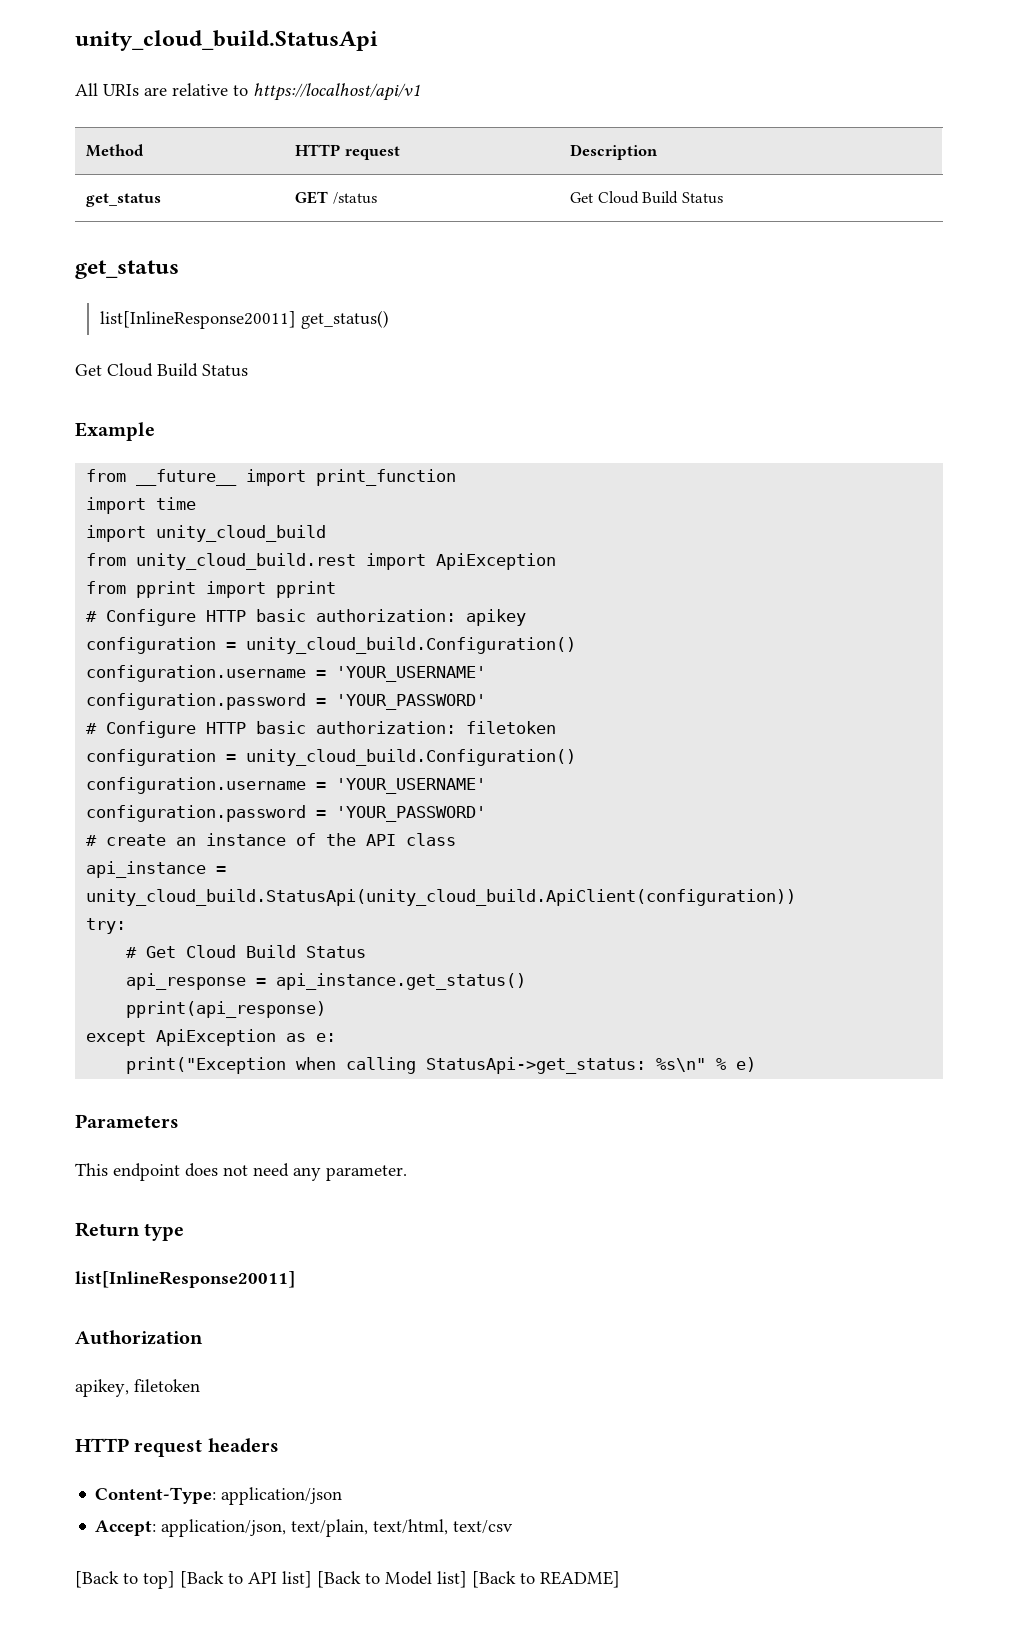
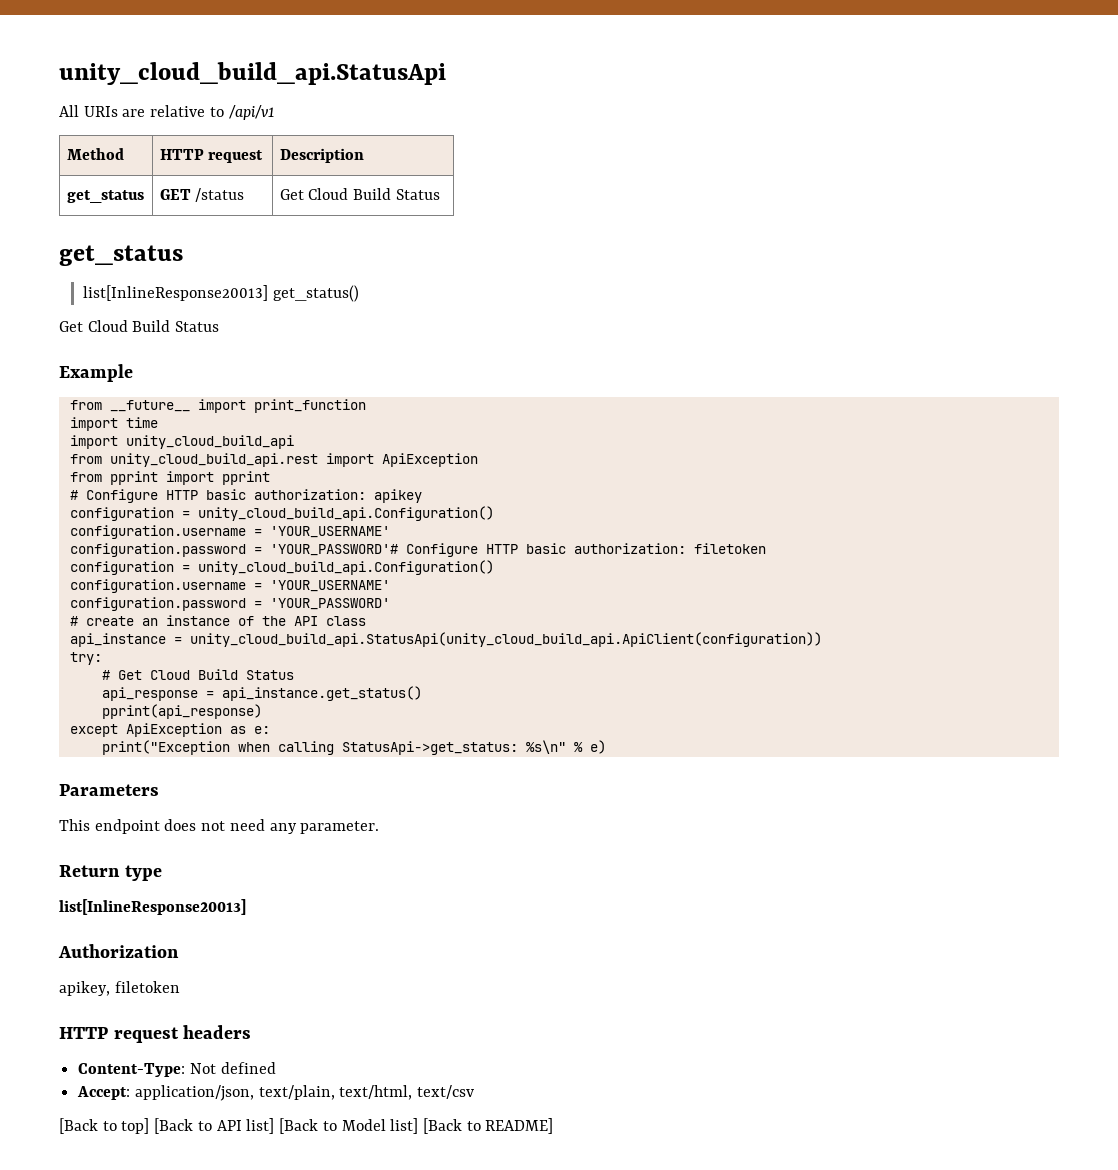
- unity_cloud_build.StatusApi
+ unity_cloud_build_api.StatusApi
- All URIs are relative to https://localhost/api/v1
+ All URIs are relative to /api/v1
- list[InlineResponse20011] get_status()
+ list[InlineResponse20013] get_status()
- import unity_cloud_build
- from unity_cloud_build.rest import ApiException
+ import unity_cloud_build_api
+ from unity_cloud_build_api.rest import ApiException
  # Configure HTTP basic authorization: apikey
- configuration = unity_cloud_build.Configuration()
+ configuration = unity_cloud_build_api.Configuration()
  configuration.username = 'YOUR_USERNAME'
- configuration.password = 'YOUR_PASSWORD'
- # Configure HTTP basic authorization: filetoken
- configuration = unity_cloud_build.Configuration()
+ configuration.password = 'YOUR_PASSWORD'# Configure HTTP basic authorization: filetoken
+ configuration = unity_cloud_build_api.Configuration()
- api_instance = unity_cloud_build.StatusApi(unity_cloud_build.ApiClient(configuration))
+ api_instance = unity_cloud_build_api.StatusApi(unity_cloud_build_api.ApiClient(configuration))
  Return type
- list[InlineResponse20011]
+ list[InlineResponse20013]
- Content-Type: application/json
+ Content-Type: Not defined

